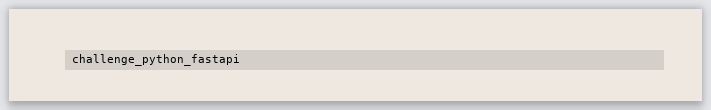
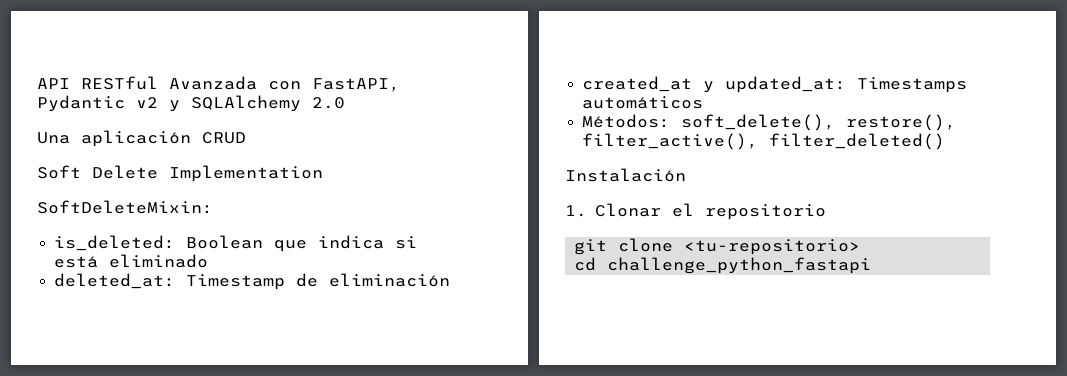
- challenge_python_fastapi
+ API RESTful Avanzada con FastAPI, Pydantic v2 y SQLAlchemy 2.0
+ Una aplicación CRUD
+ Soft Delete Implementation
+ SoftDeleteMixin:
+ is_deleted: Boolean que indica si está eliminado
+ deleted_at: Timestamp de eliminación
+ created_at y updated_at: Timestamps automáticos
+ Métodos: soft_delete(), restore(), filter_active(), filter_deleted()
+ Instalación
+ 1. Clonar el repositorio
+ git clone <tu-repositorio>
+ cd challenge_python_fastapi

